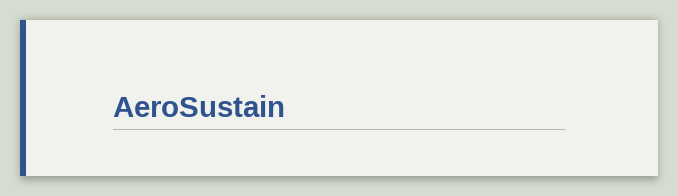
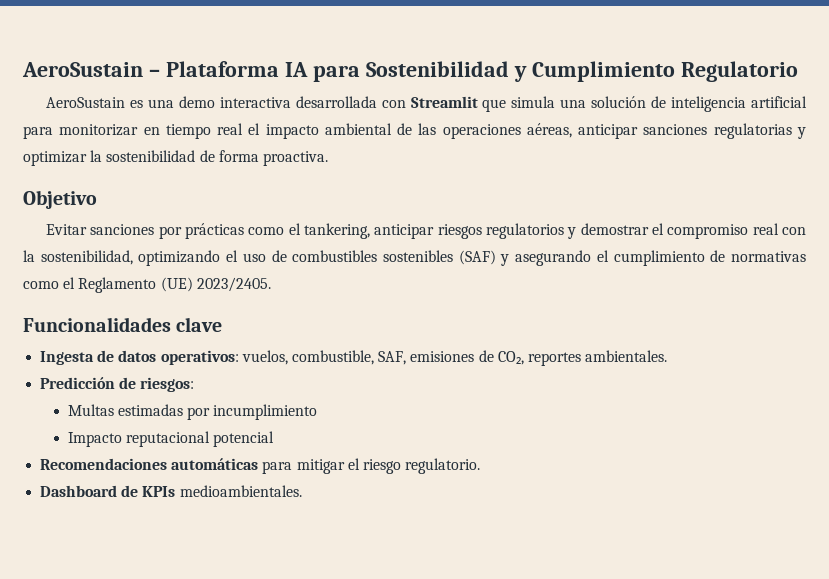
- AeroSustain
+ AeroSustain – Plataforma IA para Sostenibilidad y Cumplimiento Regulatorio
+ AeroSustain es una demo interactiva desarrollada con Streamlit que simula una solución de inteligencia artificial para monitorizar en tiempo real el impacto ambiental de las operaciones aéreas, anticipar sanciones regulatorias y optimizar la sostenibilidad de forma proactiva.
+ Objetivo
+ Evitar sanciones por prácticas como el tankering, anticipar riesgos regulatorios y demostrar el compromiso real con la sostenibilidad, optimizando el uso de combustibles sostenibles (SAF) y asegurando el cumplimiento de normativas como el Reglamento (UE) 2023/2405.
+ Funcionalidades clave
+ Ingesta de datos operativos: vuelos, combustible, SAF, emisiones de CO₂, reportes ambientales.
+ Predicción de riesgos:
+ Multas estimadas por incumplimiento
+ Impacto reputacional potencial
+ Recomendaciones automáticas para mitigar el riesgo regulatorio.
+ Dashboard de KPIs medioambientales.

